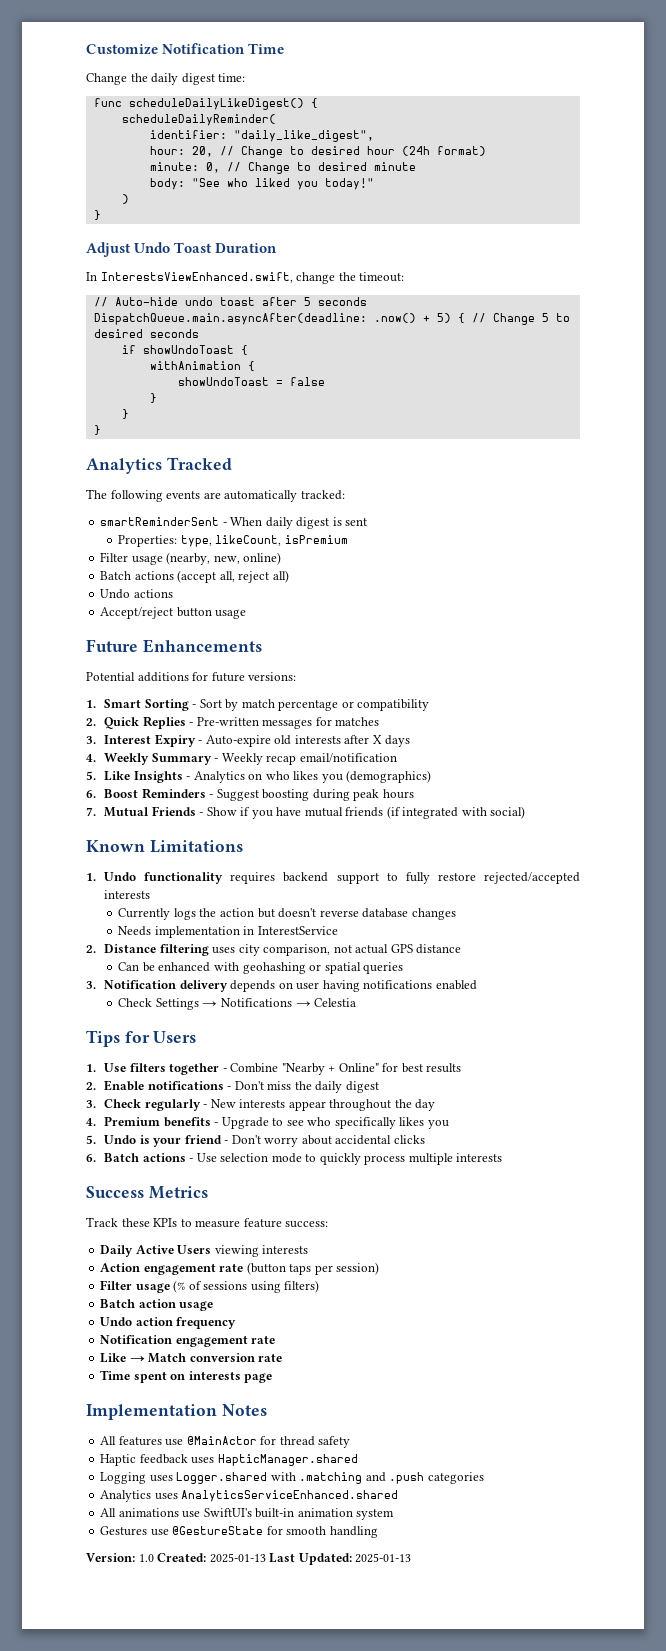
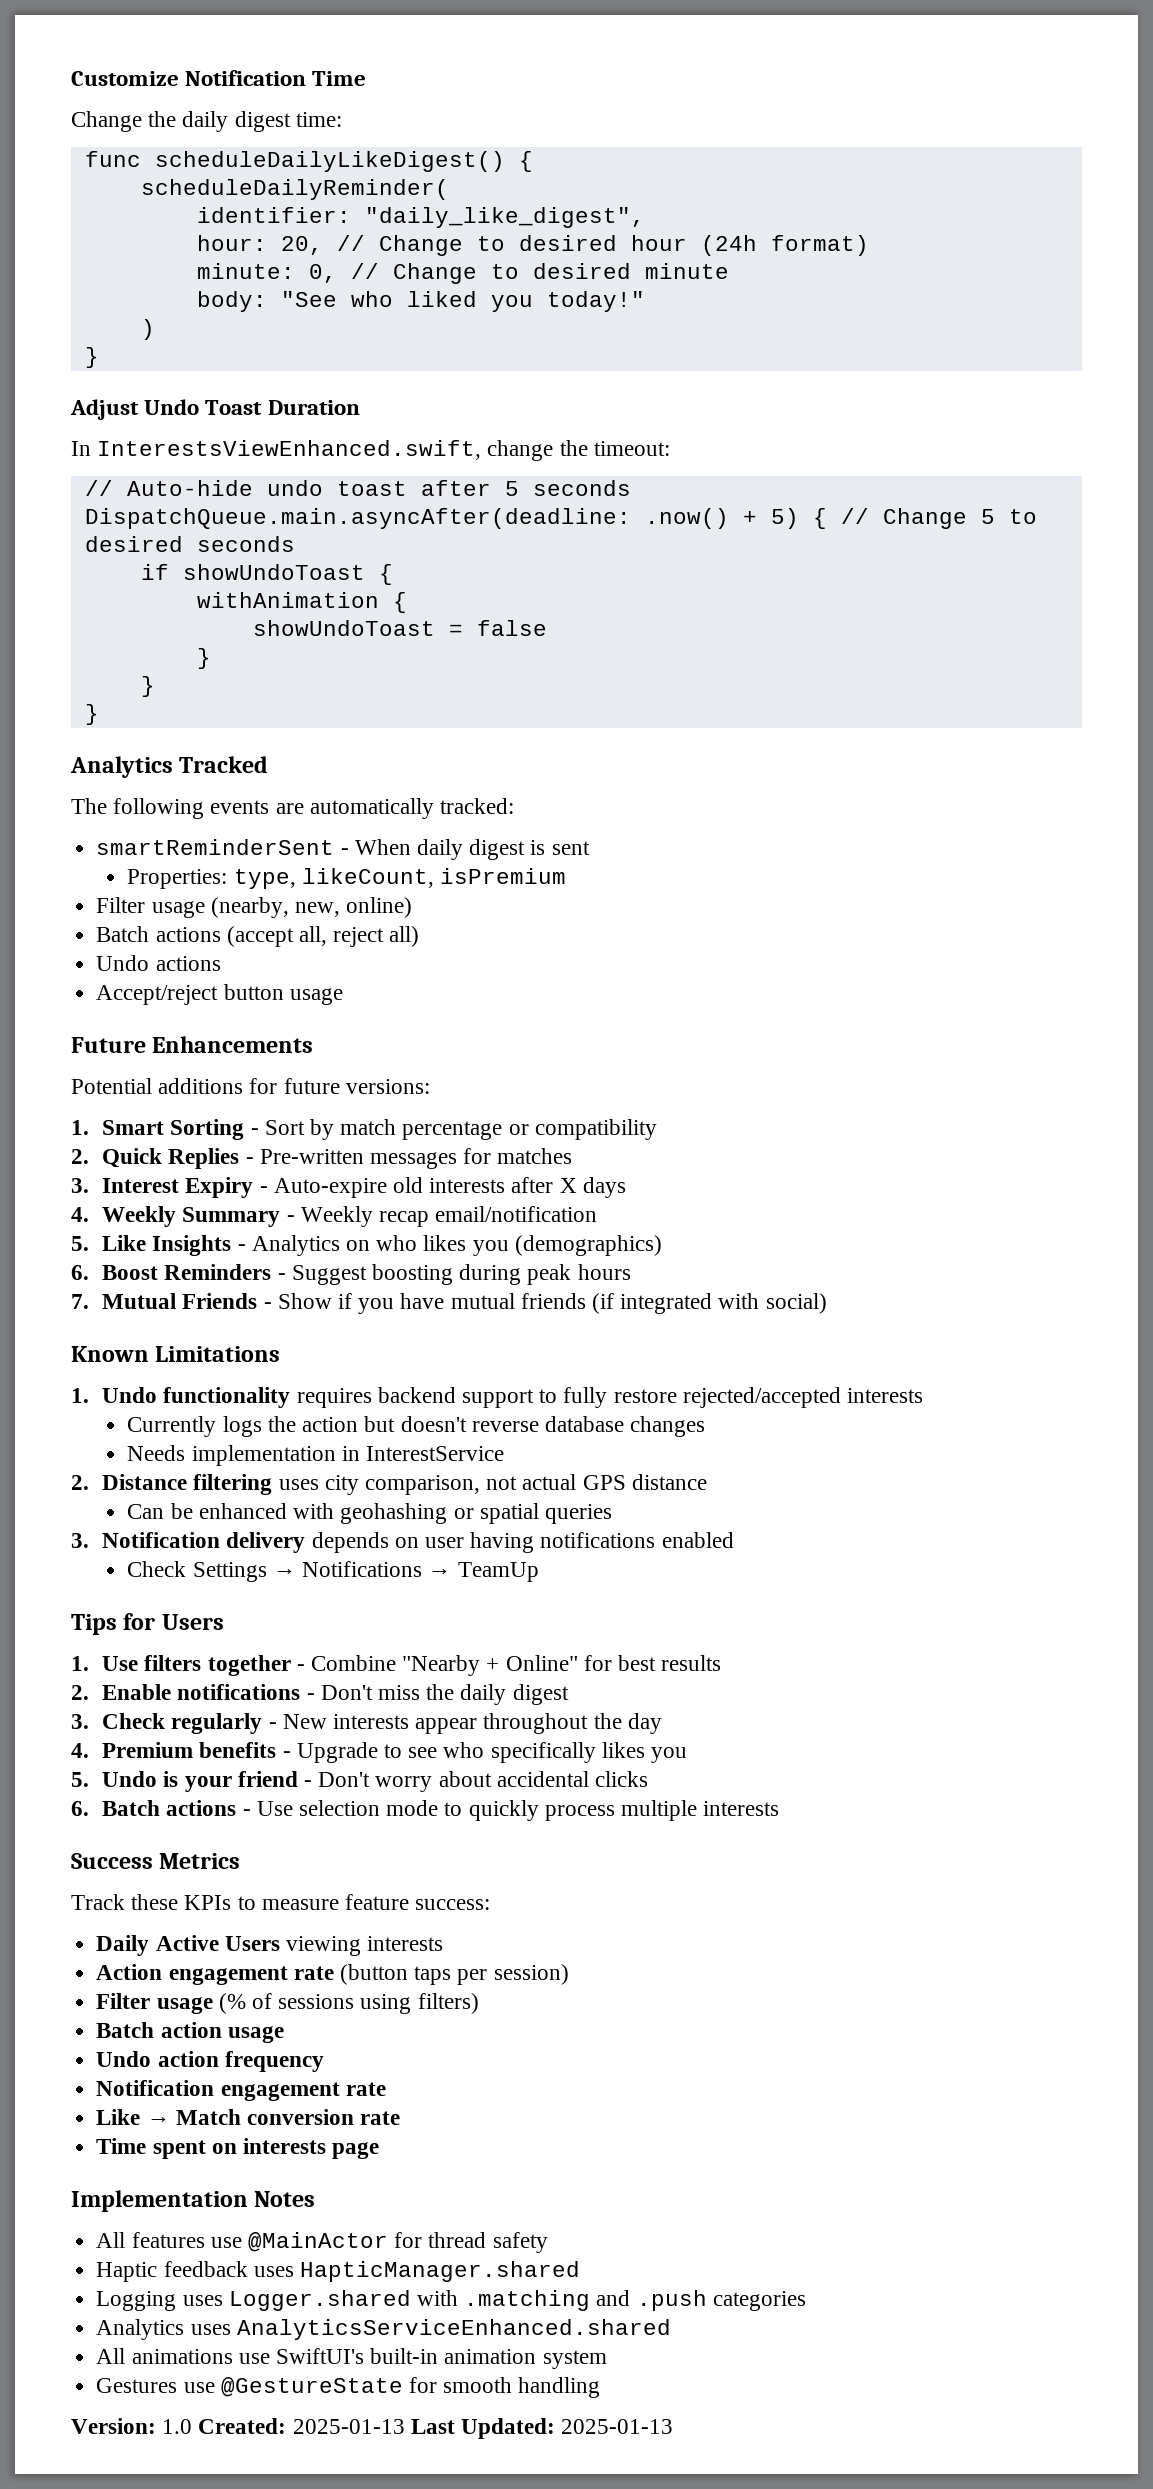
- Check Settings → Notifications → Celestia
+ Check Settings → Notifications → TeamUp

